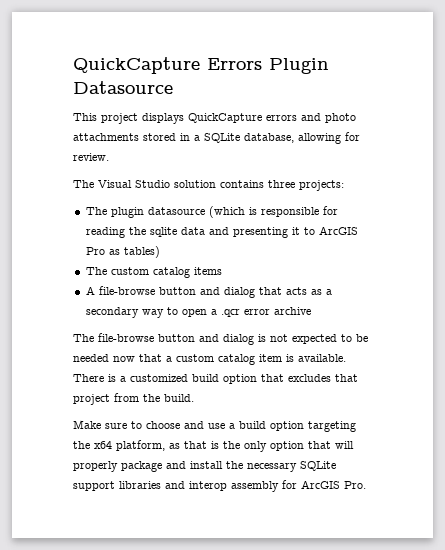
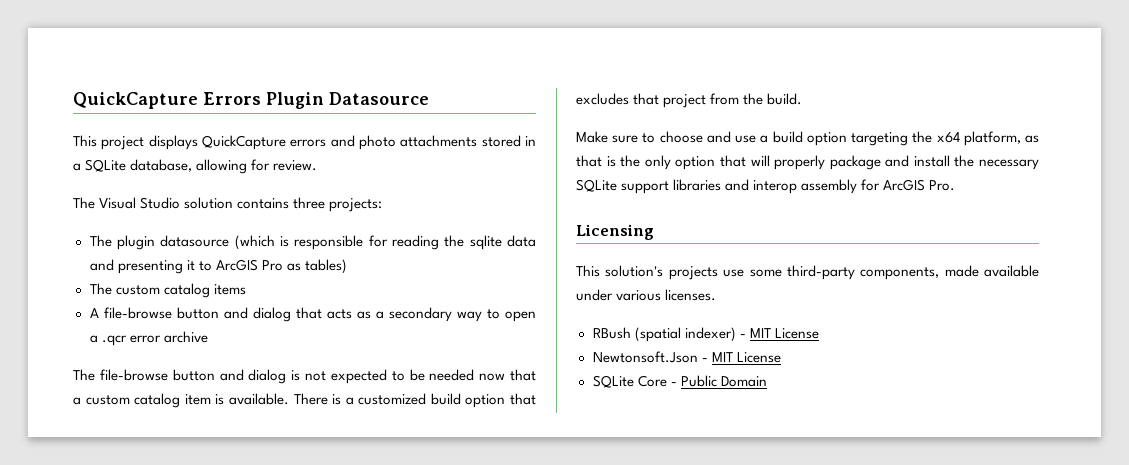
+ Licensing
+ This solution's projects use some third-party components, made available under various licenses.
+ RBush (spatial indexer) - MIT License
+ Newtonsoft.Json - MIT License
+ SQLite Core - Public Domain

